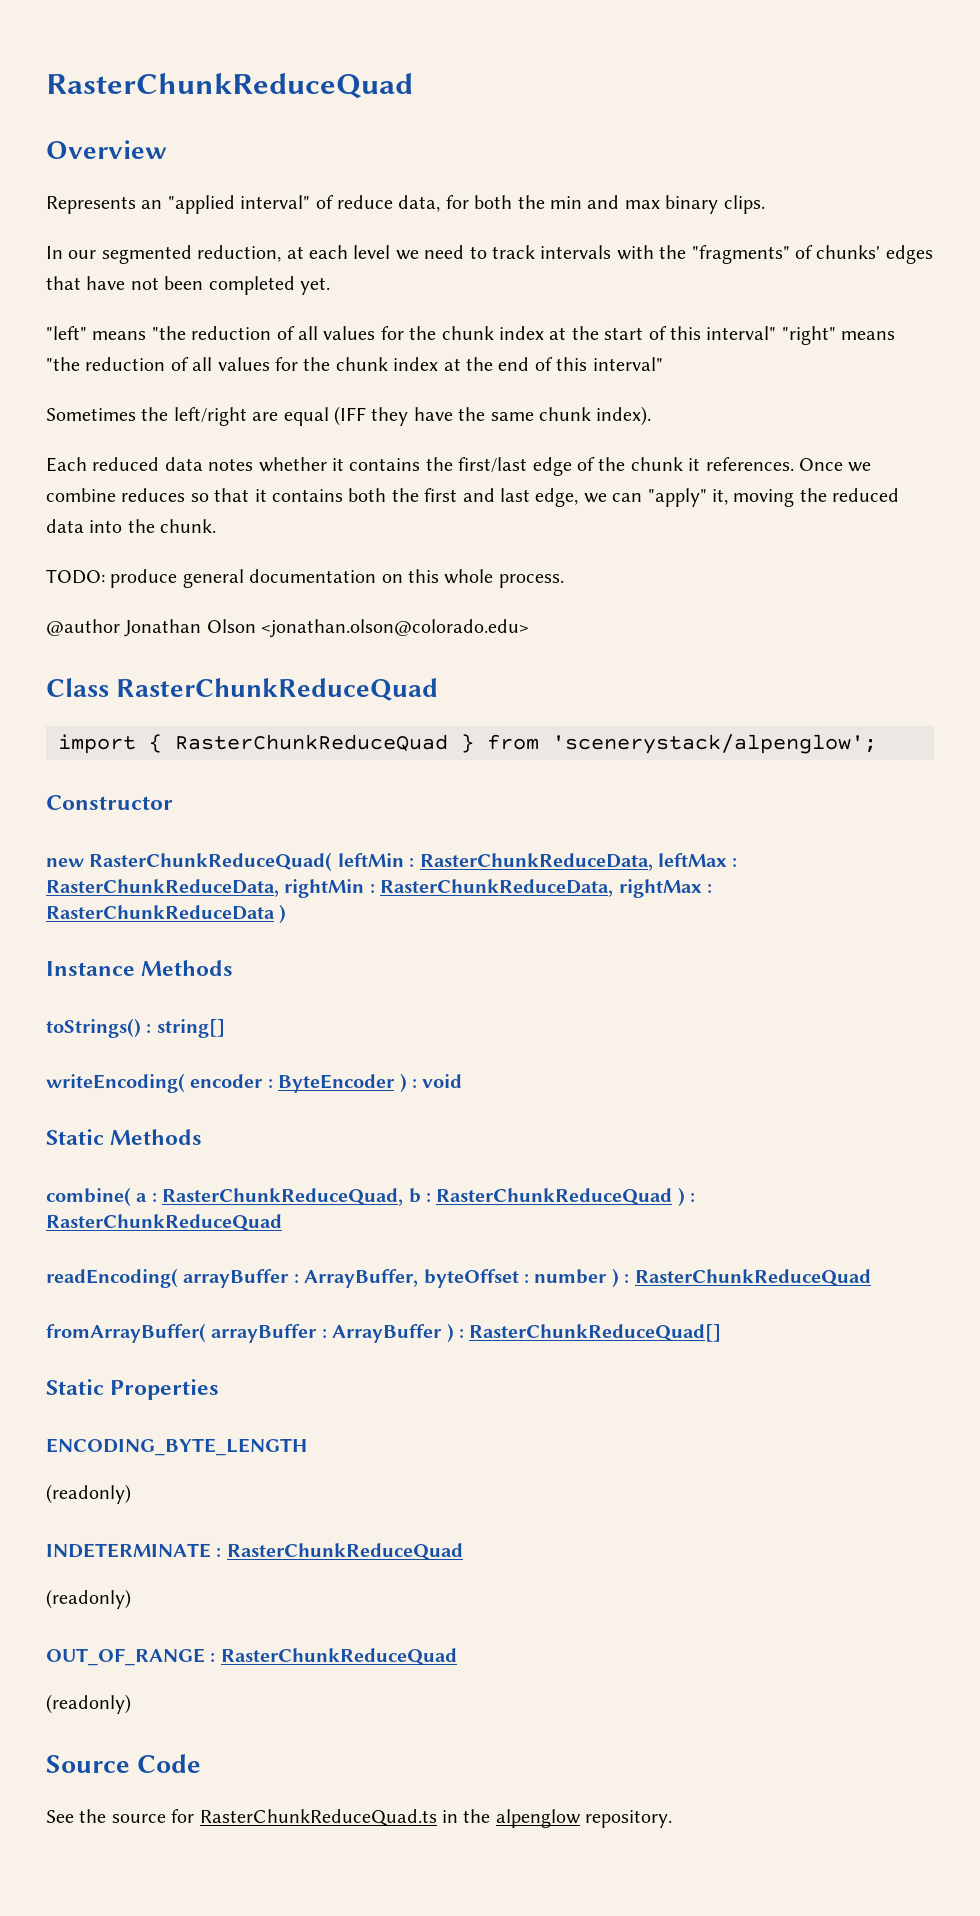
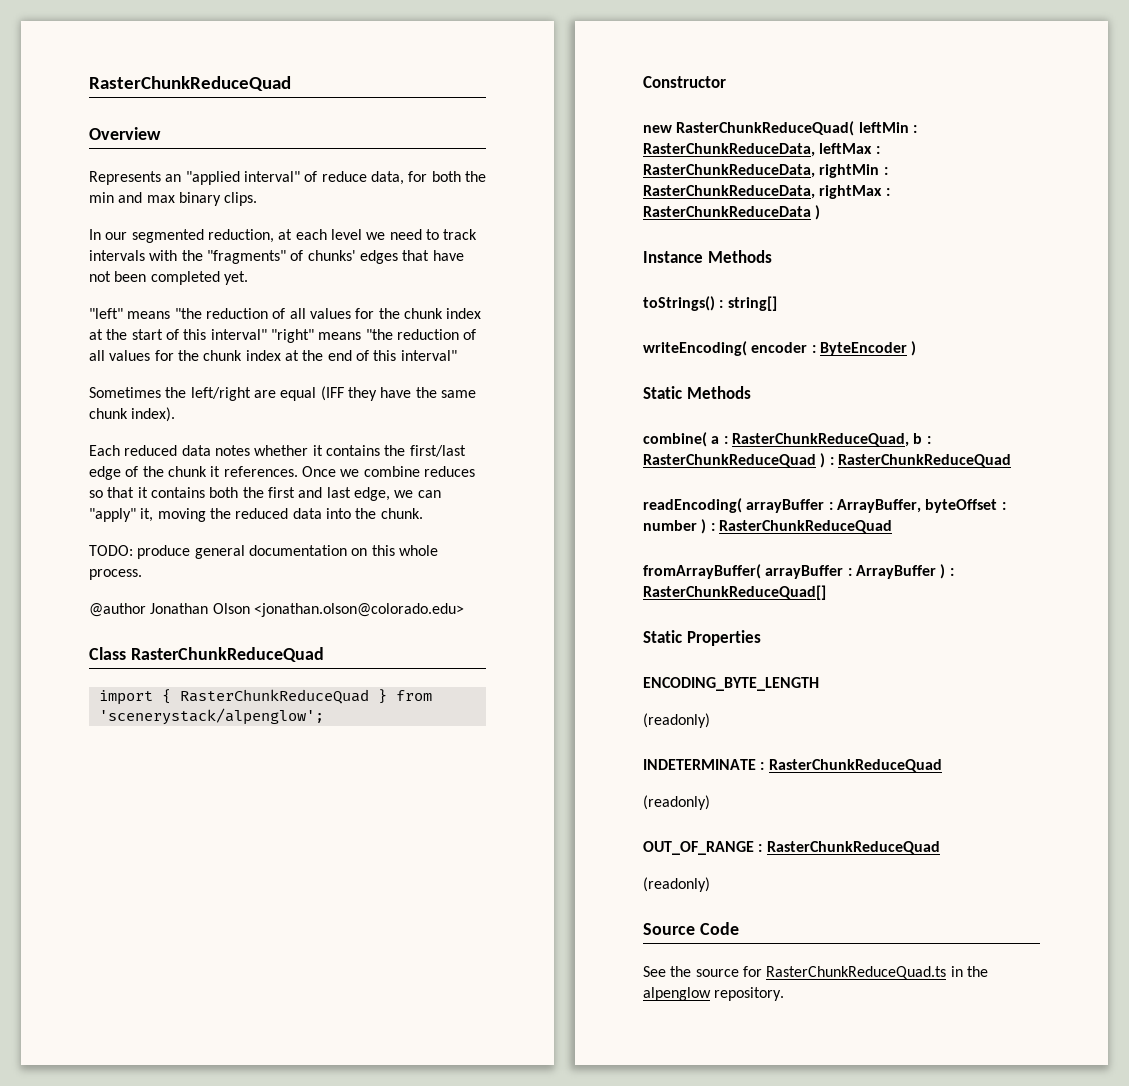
- writeEncoding( encoder : ByteEncoder ) : void
+ writeEncoding( encoder : ByteEncoder )

